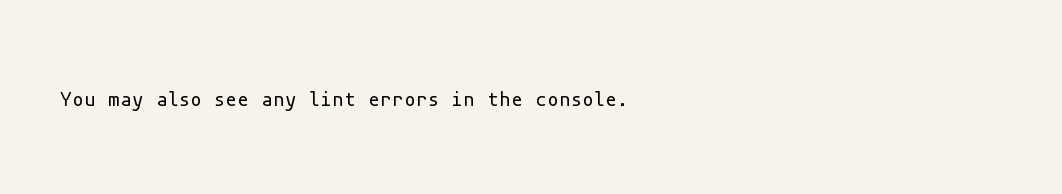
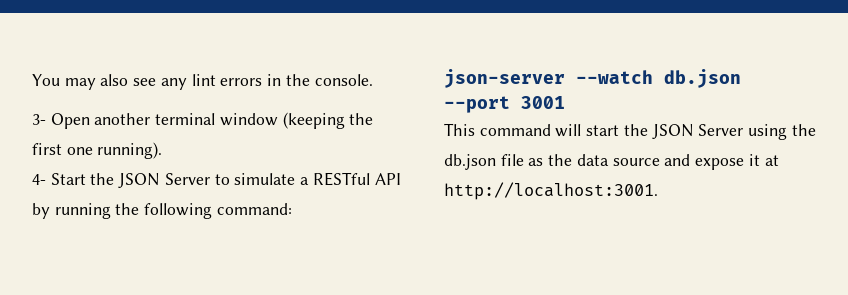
+ 3- Open another terminal window (keeping the first one running).
+ 4- Start the JSON Server to simulate a RESTful API by running the following command:
+ json-server --watch db.json --port 3001
+ This command will start the JSON Server using the db.json file as the data source and expose it at http://localhost:3001.

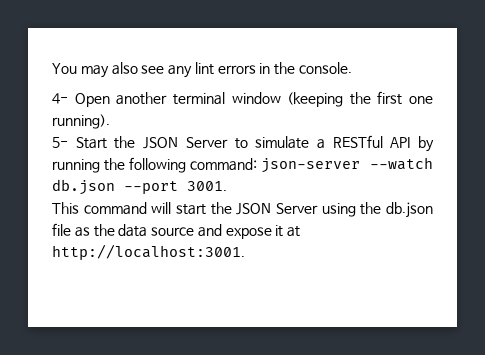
- 3- Open another terminal window (keeping the first one running).
+ 4- Open another terminal window (keeping the first one running).
- 4- Start the JSON Server to simulate a RESTful API by running the following command:
- json-server --watch db.json --port 3001
+ 5- Start the JSON Server to simulate a RESTful API by running the following command: json-server --watch db.json --port 3001.

